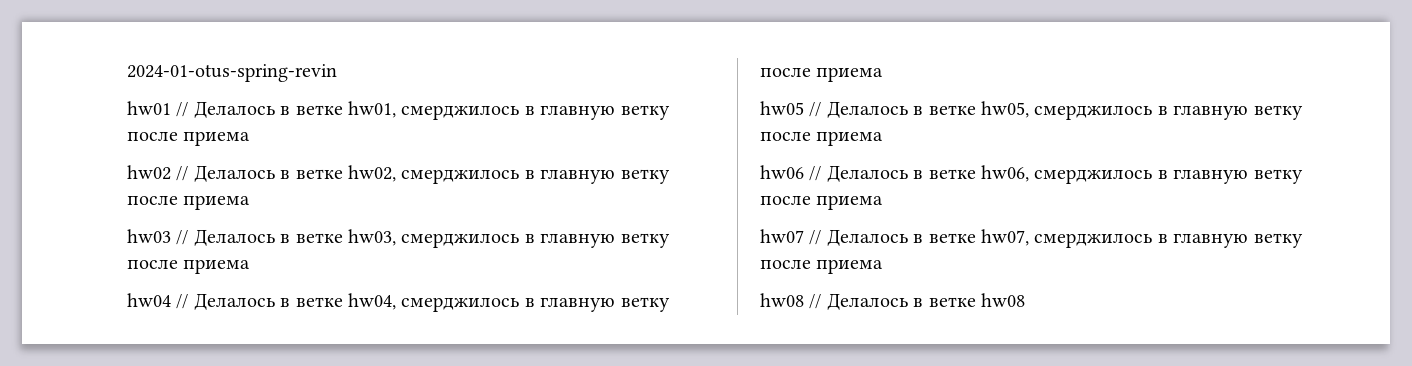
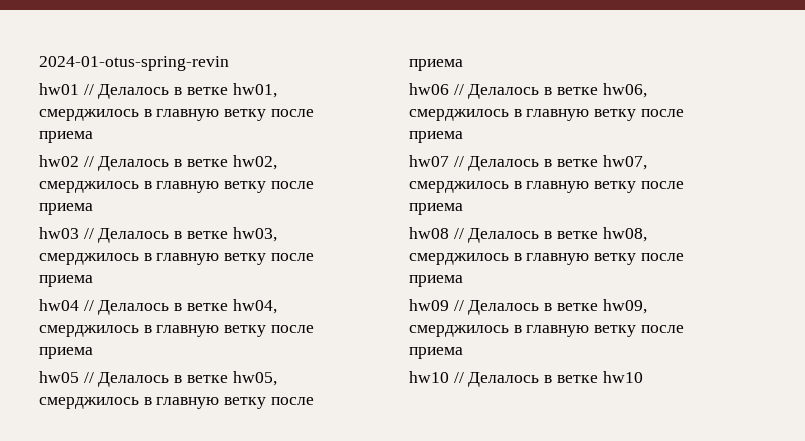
- hw08 // Делалось в ветке hw08
+ hw08 // Делалось в ветке hw08, смерджилось в главную ветку после приема
+ hw09 // Делалось в ветке hw09, смерджилось в главную ветку после приема
+ hw10 // Делалось в ветке hw10

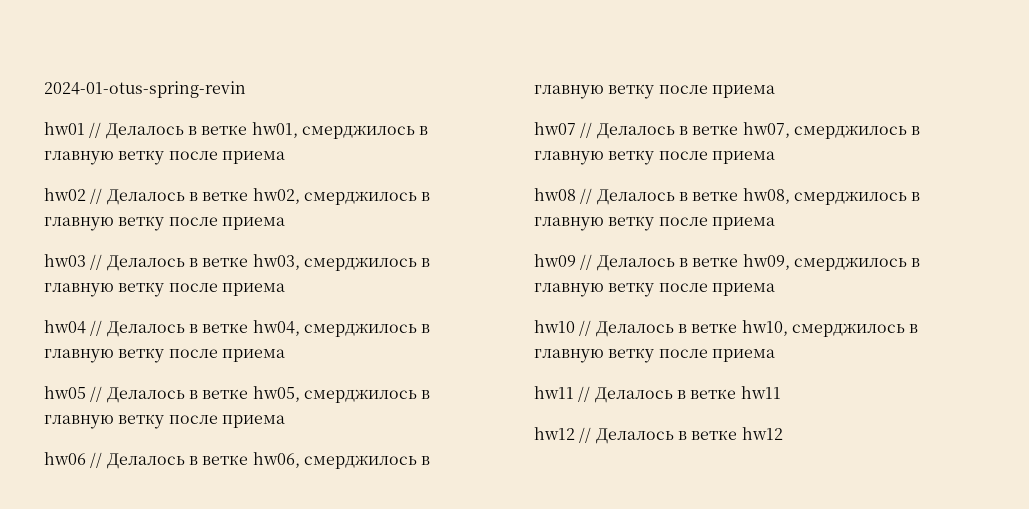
- hw10 // Делалось в ветке hw10
+ hw10 // Делалось в ветке hw10, смерджилось в главную ветку после приема
+ hw11 // Делалось в ветке hw11
+ hw12 // Делалось в ветке hw12

